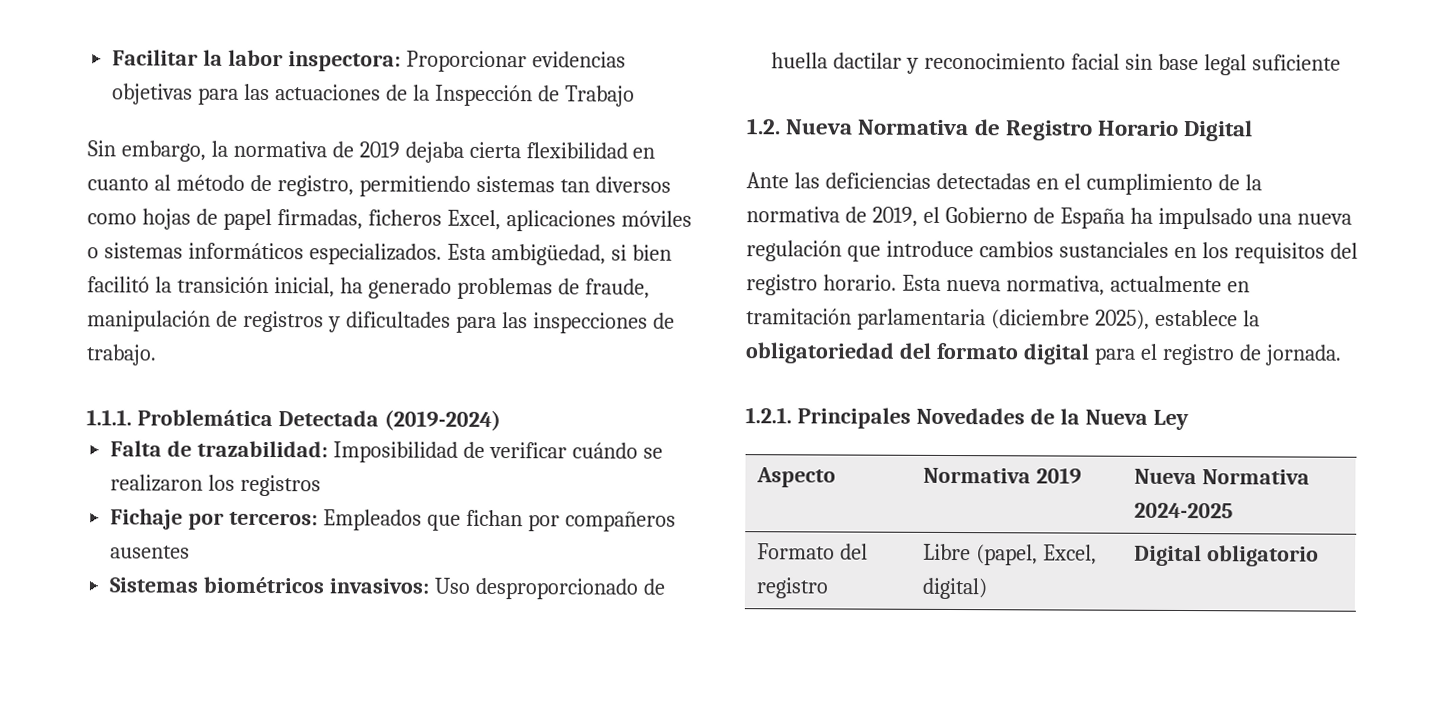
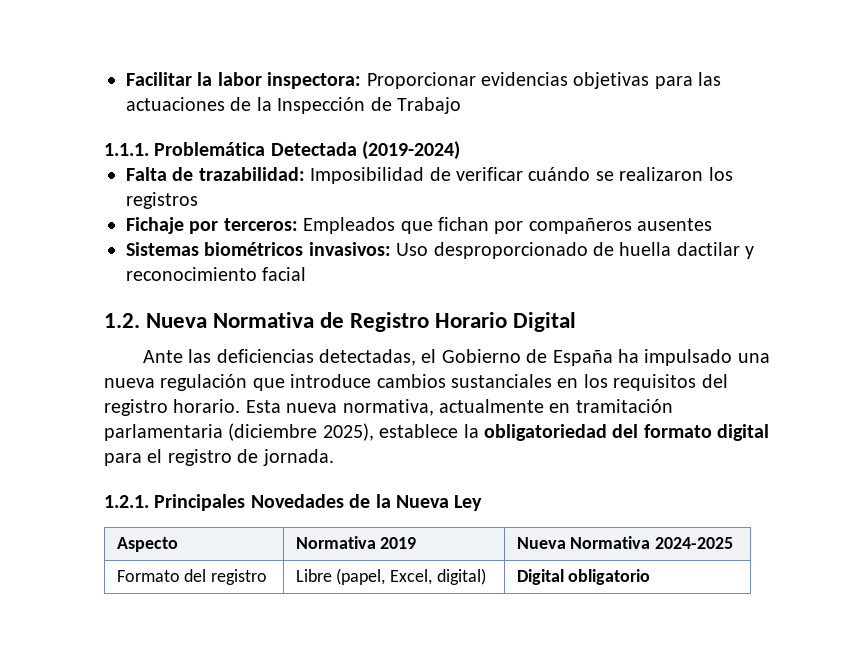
- Sin embargo, la normativa de 2019 dejaba cierta flexibilidad en cuanto al método de registro, permitiendo sistemas tan diversos como hojas de papel firmadas, ficheros Excel, aplicaciones móviles o sistemas informáticos especializados. Esta ambigüedad, si bien facilitó la transición inicial, ha generado problemas de fraude, manipulación de registros y dificultades para las inspecciones de trabajo.
- Sistemas biométricos invasivos: Uso desproporcionado de huella dactilar y reconocimiento facial sin base legal suficiente
+ Sistemas biométricos invasivos: Uso desproporcionado de huella dactilar y reconocimiento facial
- Ante las deficiencias detectadas en el cumplimiento de la normativa de 2019, el Gobierno de España ha impulsado una nueva regulación que introduce cambios sustanciales en los requisitos del registro horario.
+ Ante las deficiencias detectadas, el Gobierno de España ha impulsado una nueva regulación que introduce cambios sustanciales en los requisitos del registro horario.

